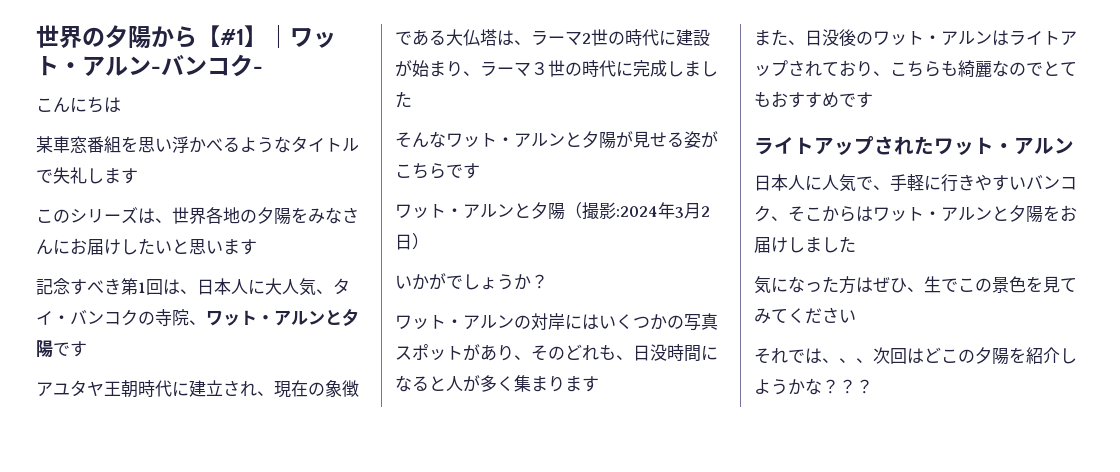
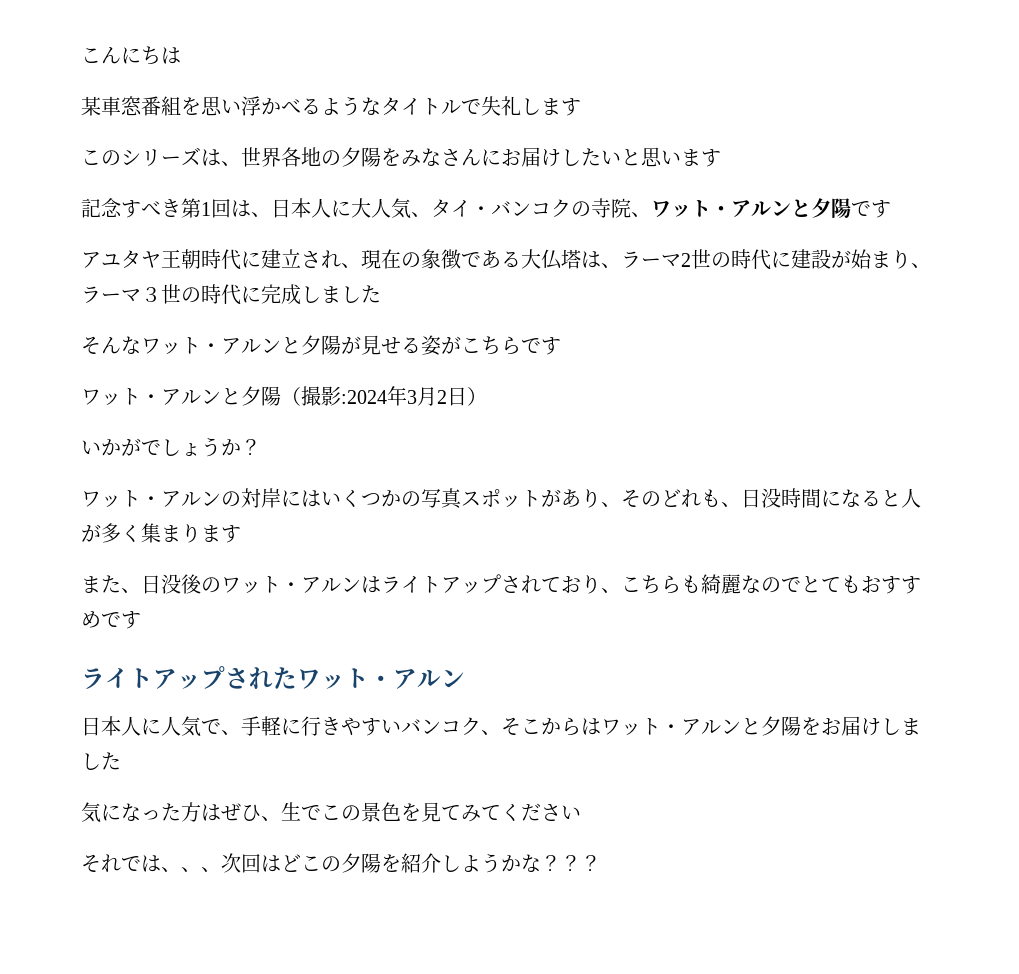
- 世界の夕陽から【#1】｜ワット・アルン-バンコク-

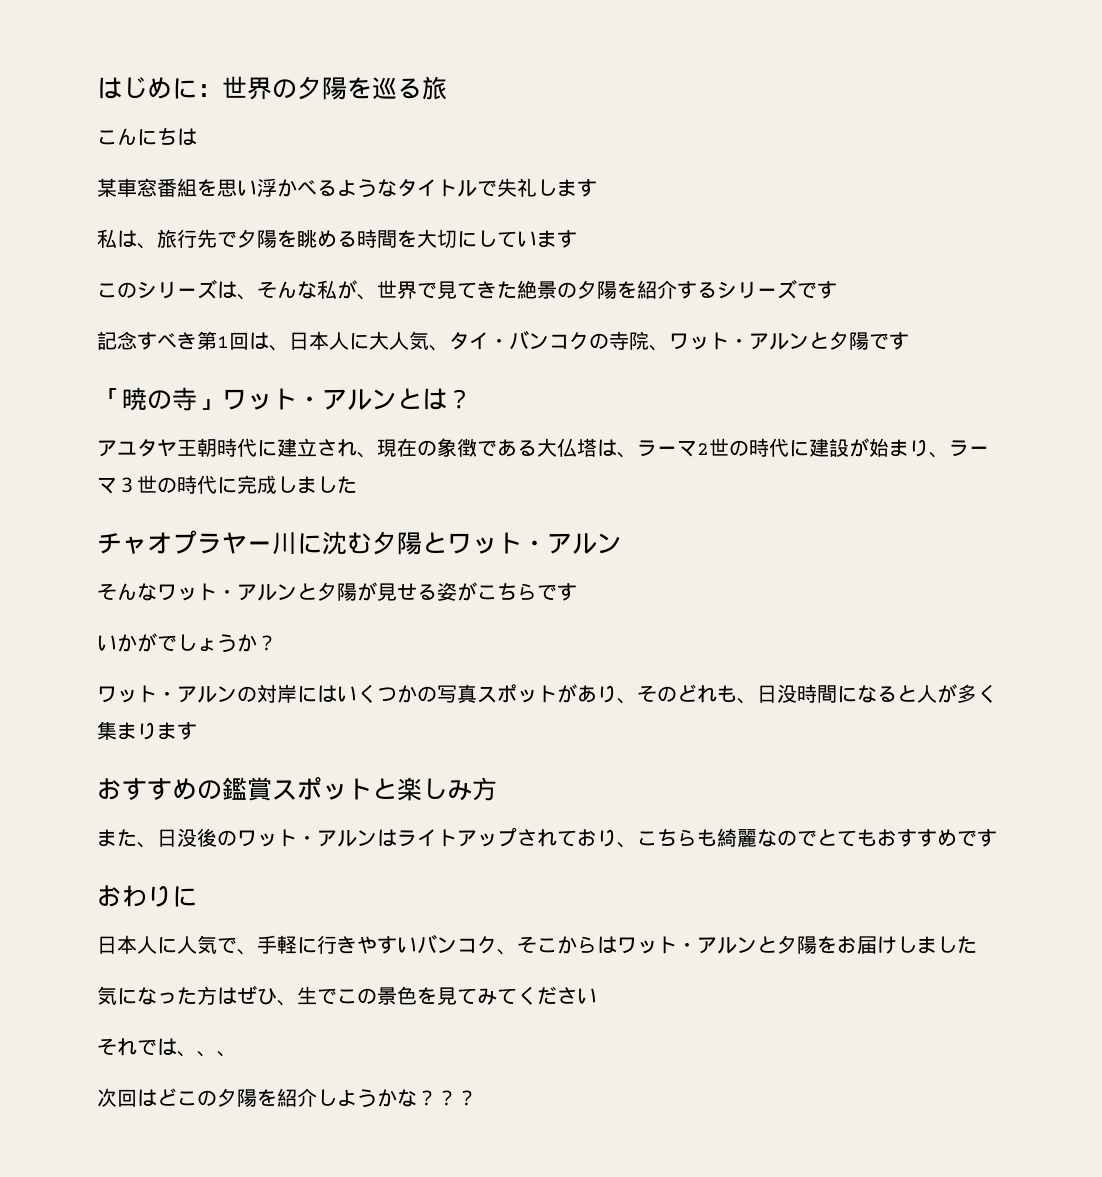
+ はじめに：世界の夕陽を巡る旅
- このシリーズは、世界各地の夕陽をみなさんにお届けしたいと思います
+ 私は、旅行先で夕陽を眺める時間を大切にしています
+ このシリーズは、そんな私が、世界で見てきた絶景の夕陽を紹介するシリーズです
+ 「暁の寺」ワット・アルンとは？
+ チャオプラヤー川に沈む夕陽とワット・アルン
- ワット・アルンと夕陽（撮影:2024年3月2日）
+ おすすめの鑑賞スポットと楽しみ方
- ライトアップされたワット・アルン
+ おわりに
- それでは、、、次回はどこの夕陽を紹介しようかな？
+ それでは、、、
+ 次回はどこの夕陽を紹介しようかな？

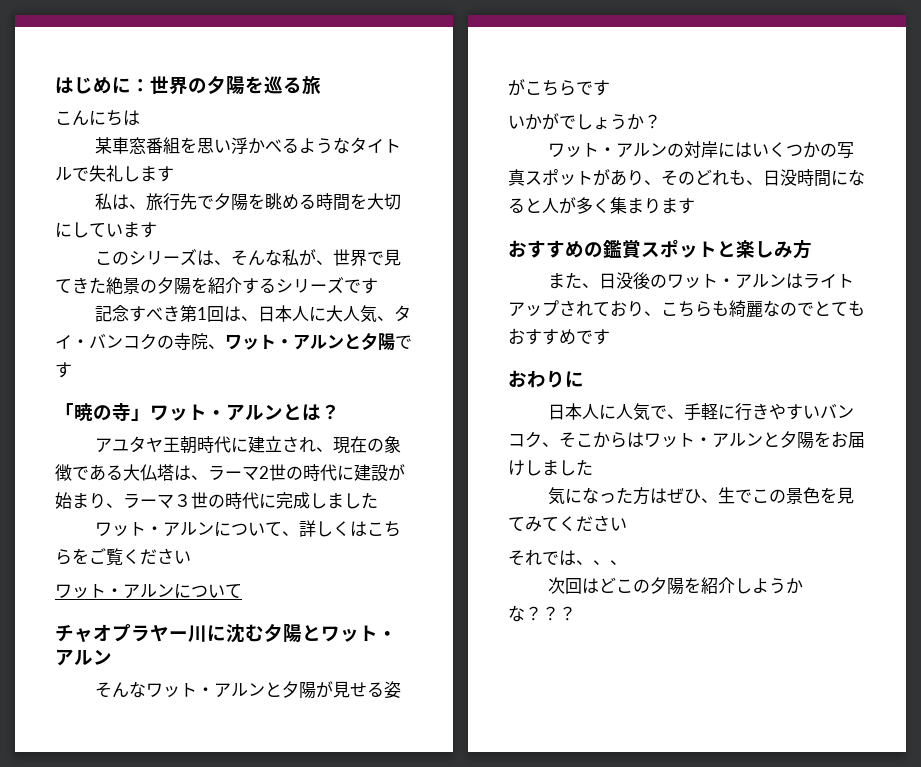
+ ワット・アルンについて、詳しくはこちらをご覧ください
+ ワット・アルンについて

